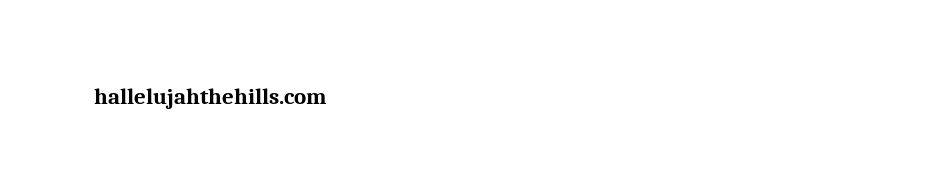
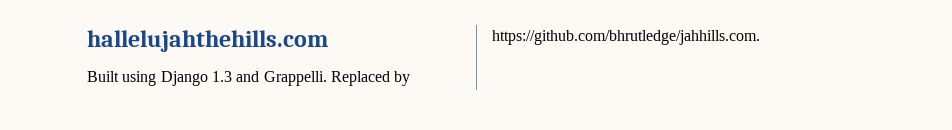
+ Built using Django 1.3 and Grappelli. Replaced by https://github.com/bhrutledge/jahhills.com.

